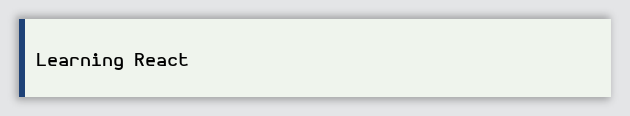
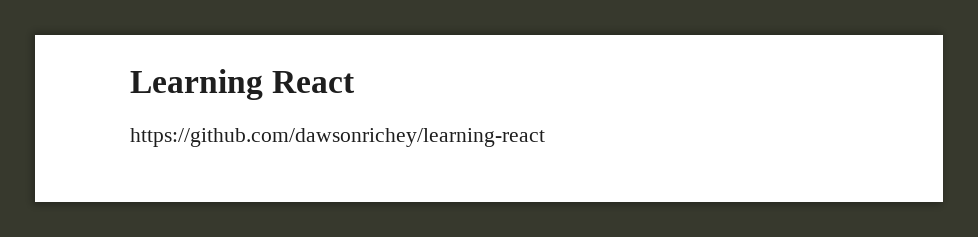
+ https://github.com/dawsonrichey/learning-react

